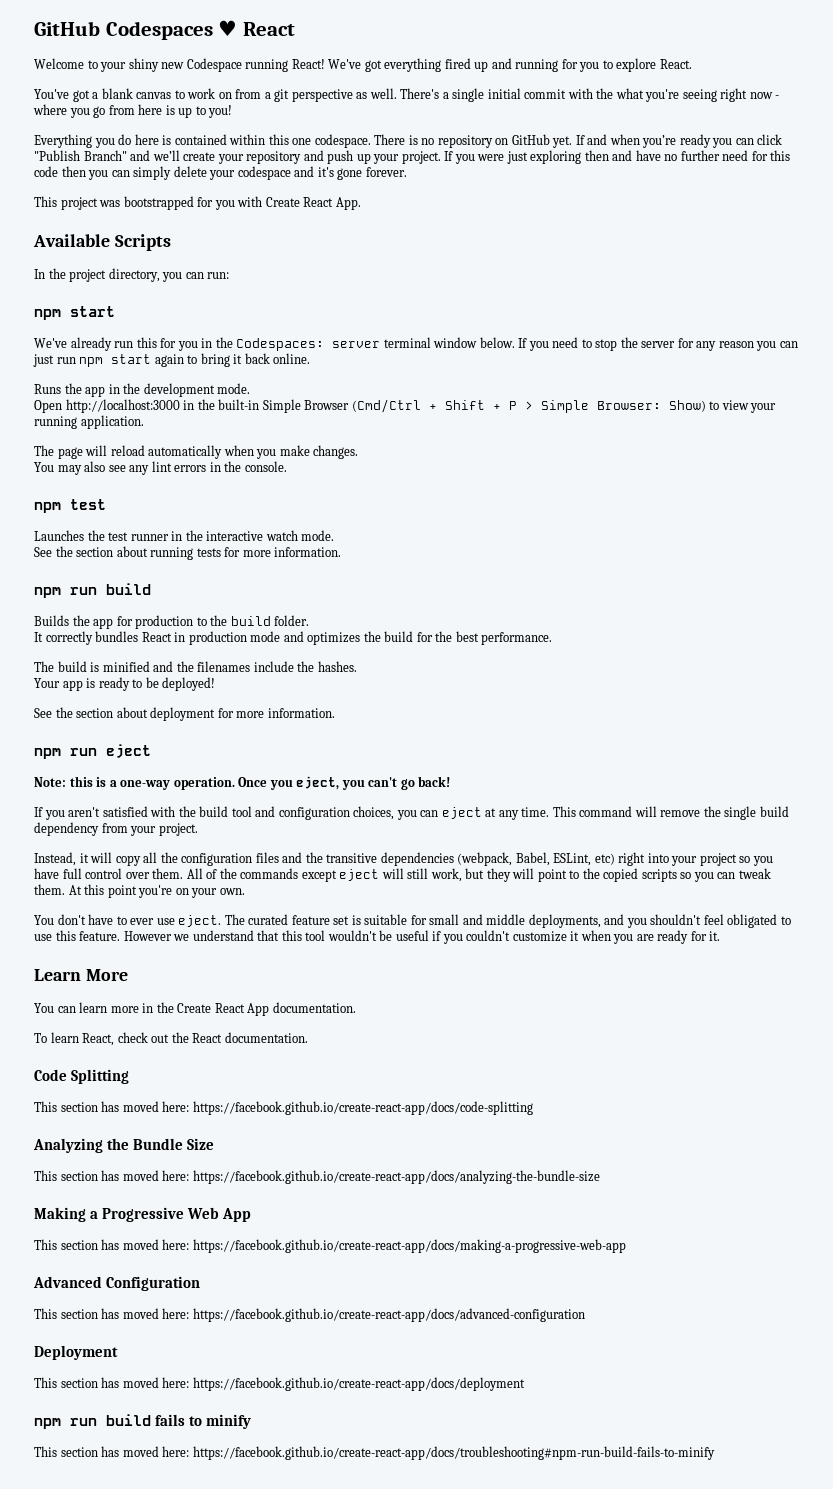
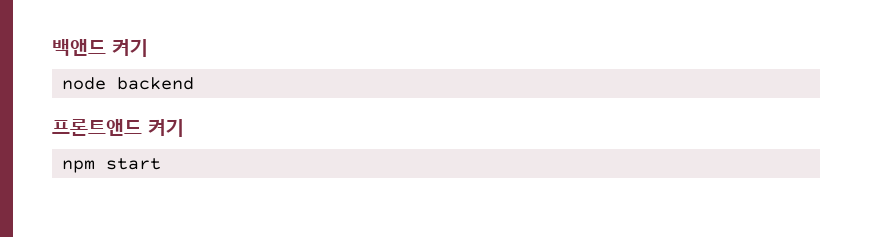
- GitHub Codespaces ♥ React
- Welcome to your shiny new Codespace running React! We've got everything fired up and running for you to explore React.
- You've got a blank canvas to work on from a git perspective as well. There's a single initial commit with the what you're seeing right now - where you go from here is up to you!
- Everything you do here is contained within this one codespace. There is no repository on GitHub yet. If and when you’re ready you can click "Publish Branch" and we’ll create your repository and push up your project. If you were just exploring then and have no further need for this code then you can simply delete your codespace and it's gone forever.
- This project was bootstrapped for you with Create React App.
- Available Scripts
- In the project directory, you can run:
+ 백앤드 켜기
+ node backend
+ 프론트앤드 켜기
  npm start
- We've already run this for you in the Codespaces: server terminal window below. If you need to stop the server for any reason you can just run npm start again to bring it back online.
- Runs the app in the development mode.
- Open http://localhost:3000 in the built-in Simple Browser (Cmd/Ctrl + Shift + P > Simple Browser: Show) to view your running application.
- The page will reload automatically when you make changes.
- You may also see any lint errors in the console.
- npm test
- Launches the test runner in the interactive watch mode.
- See the section about running tests for more information.
- npm run build
- Builds the app for production to the build folder.
- It correctly bundles React in production mode and optimizes the build for the best performance.
- The build is minified and the filenames include the hashes.
- Your app is ready to be deployed!
- See the section about deployment for more information.
- npm run eject
- Note: this is a one-way operation. Once you eject, you can't go back!
- If you aren't satisfied with the build tool and configuration choices, you can eject at any time. This command will remove the single build dependency from your project.
- Instead, it will copy all the configuration files and the transitive dependencies (webpack, Babel, ESLint, etc) right into your project so you have full control over them. All of the commands except eject will still work, but they will point to the copied scripts so you can tweak them. At this point you're on your own.
- You don't have to ever use eject. The curated feature set is suitable for small and middle deployments, and you shouldn't feel obligated to use this feature. However we understand that this tool wouldn't be useful if you couldn't customize it when you are ready for it.
- Learn More
- You can learn more in the Create React App documentation.
- To learn React, check out the React documentation.
- Code Splitting
- This section has moved here: https://facebook.github.io/create-react-app/docs/code-splitting
- Analyzing the Bundle Size
- This section has moved here: https://facebook.github.io/create-react-app/docs/analyzing-the-bundle-size
- Making a Progressive Web App
- This section has moved here: https://facebook.github.io/create-react-app/docs/making-a-progressive-web-app
- Advanced Configuration
- This section has moved here: https://facebook.github.io/create-react-app/docs/advanced-configuration
- Deployment
- This section has moved here: https://facebook.github.io/create-react-app/docs/deployment
- npm run build fails to minify
- This section has moved here: https://facebook.github.io/create-react-app/docs/troubleshooting#npm-run-build-fails-to-minify

